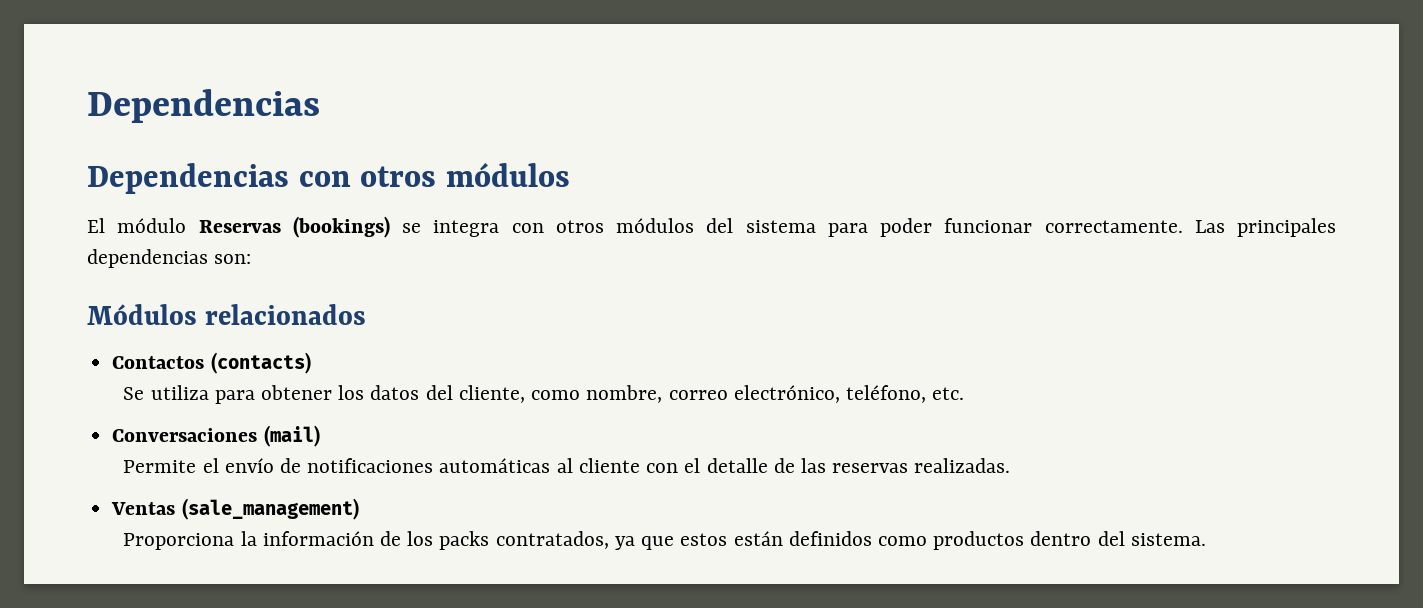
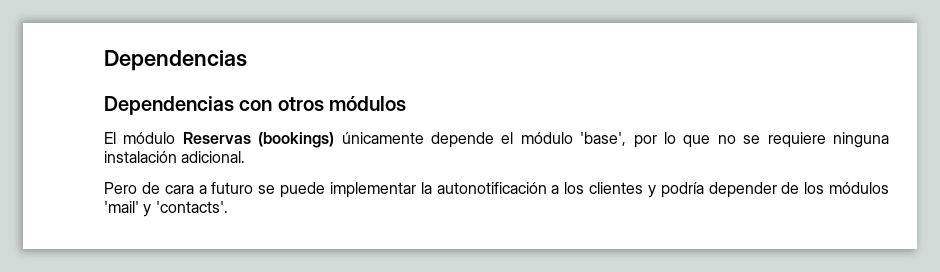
- El módulo Reservas (bookings) se integra con otros módulos del sistema para poder funcionar correctamente. Las principales dependencias son:
- Módulos relacionados
- Contactos (contacts)
- Se utiliza para obtener los datos del cliente, como nombre, correo electrónico, teléfono, etc.
- Conversaciones (mail)
- Permite el envío de notificaciones automáticas al cliente con el detalle de las reservas realizadas.
- Ventas (sale_management)
- Proporciona la información de los packs contratados, ya que estos están definidos como productos dentro del sistema.
+ El módulo Reservas (bookings) únicamente depende el módulo 'base', por lo que no se requiere ninguna instalación adicional.
+ Pero de cara a futuro se puede implementar la autonotificación a los clientes y podría depender de los módulos 'mail' y 'contacts'.

